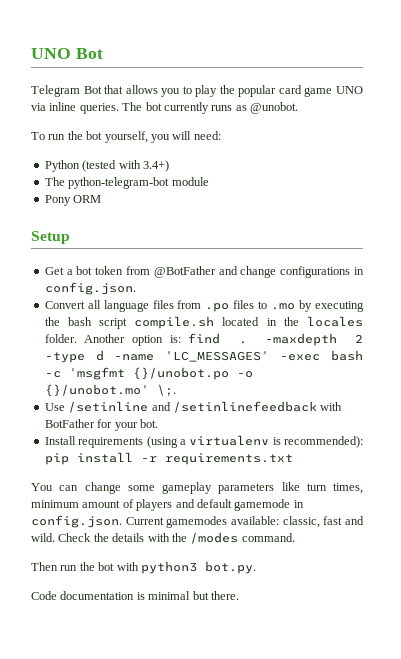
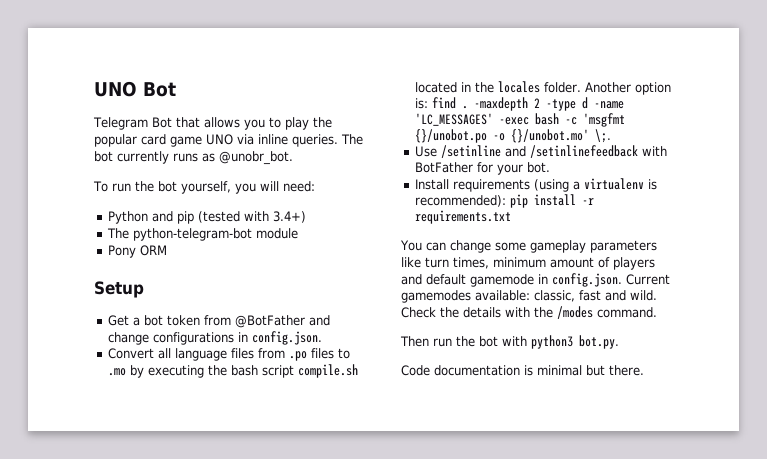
- The bot currently runs as @unobot.
+ The bot currently runs as @unobr_bot.
- Python (tested with 3.4+)
+ Python and pip (tested with 3.4+)

